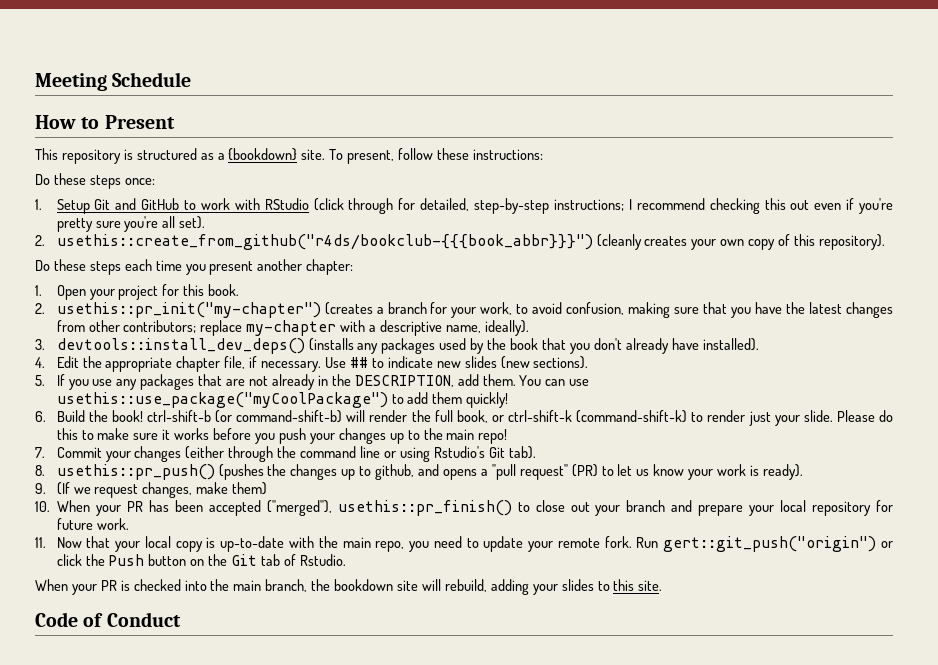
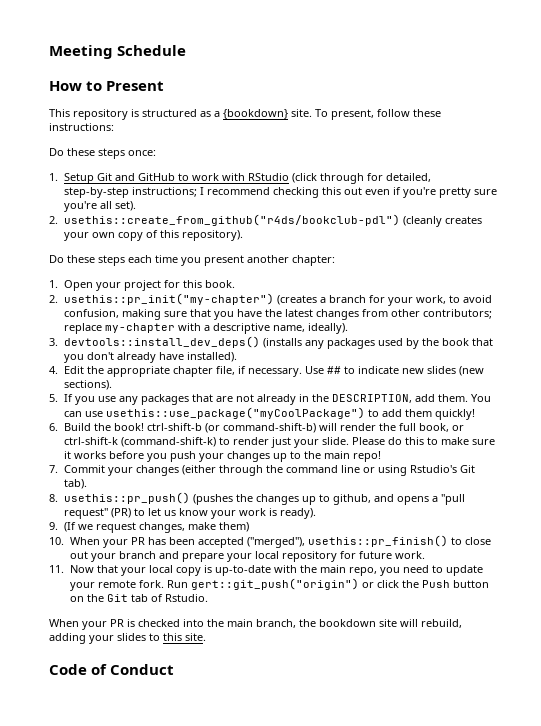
- 2. usethis::create_from_github("r4ds/bookclub-{{{book_abbr}}}") (cleanly creates your own copy of this repository).
+ 2. usethis::create_from_github("r4ds/bookclub-pdl") (cleanly creates your own copy of this repository).

